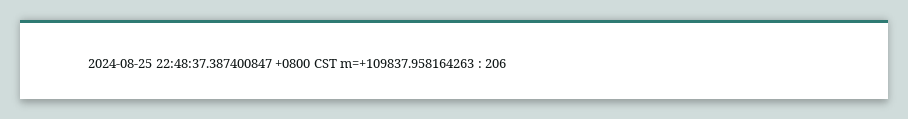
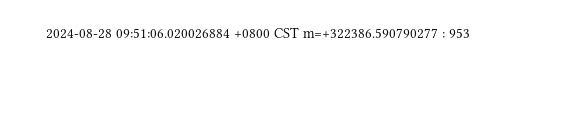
- 2024-08-25 22:48:37.387400847 +0800 CST m=+109837.958164263 : 206
+ 2024-08-28 09:51:06.020026884 +0800 CST m=+322386.590790277 : 953

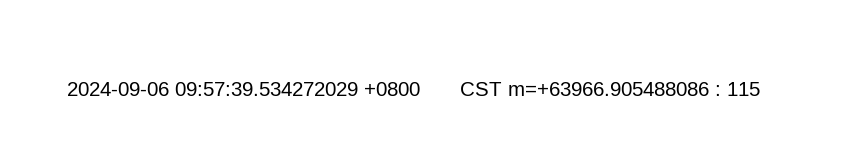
- 2024-08-28 09:51:06.020026884 +0800 CST m=+322386.590790277 : 953
+ 2024-09-06 09:57:39.534272029 +0800 CST m=+63966.905488086 : 115

